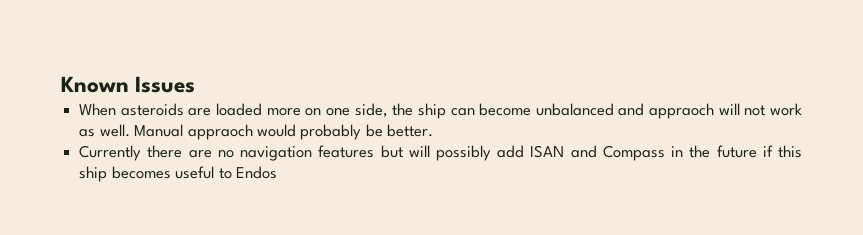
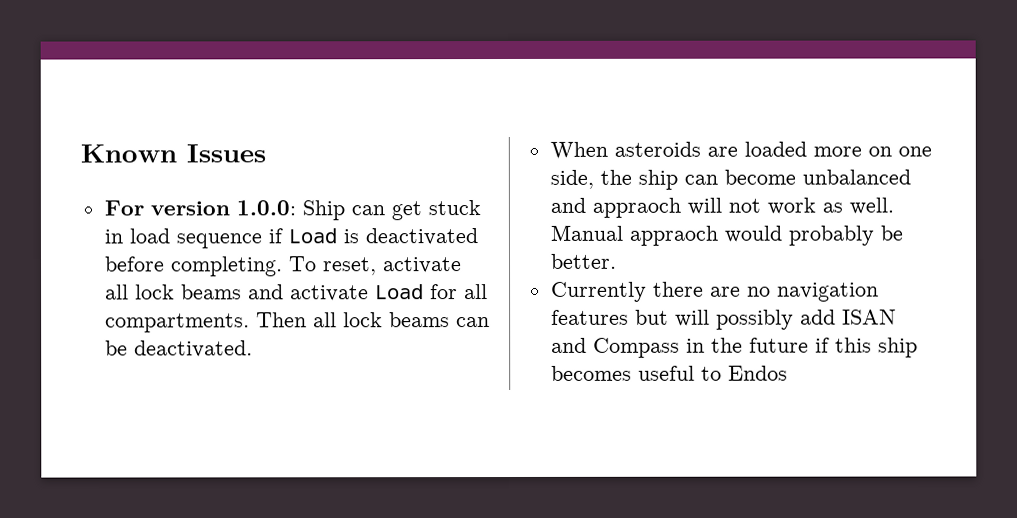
+ For version 1.0.0: Ship can get stuck in load sequence if Load is deactivated before completing. To reset, activate all lock beams and activate Load for all compartments. Then all lock beams can be deactivated.

